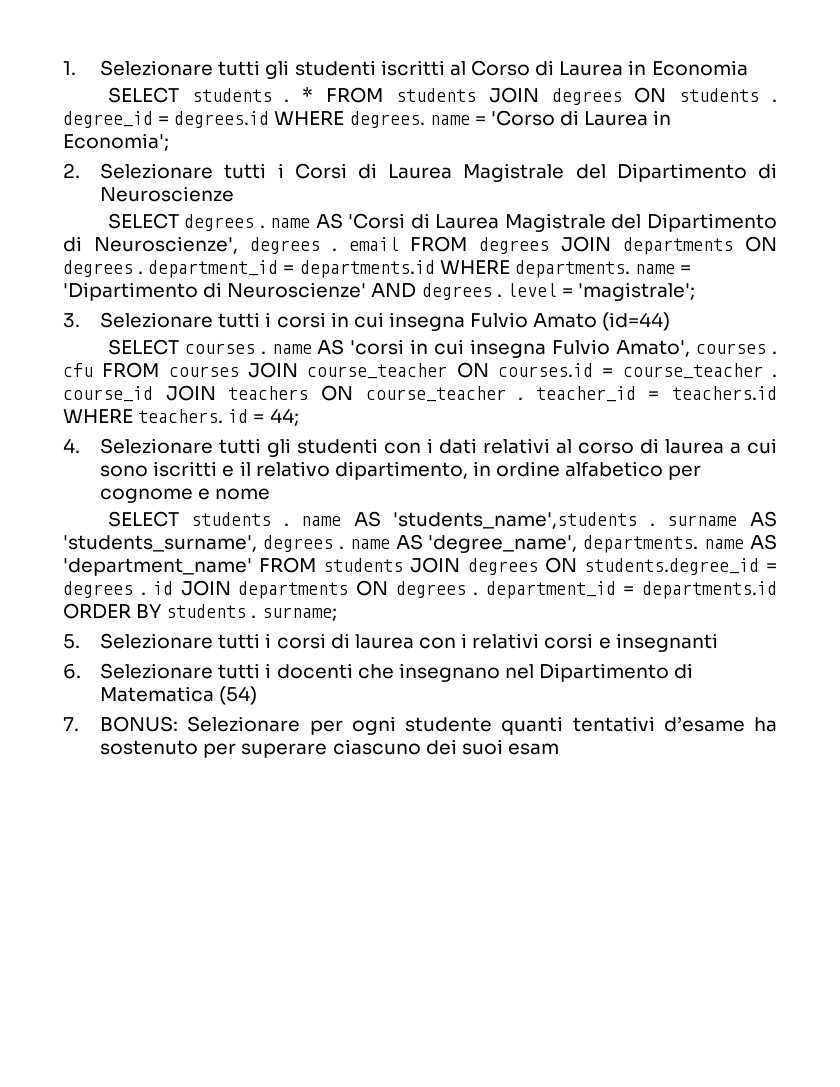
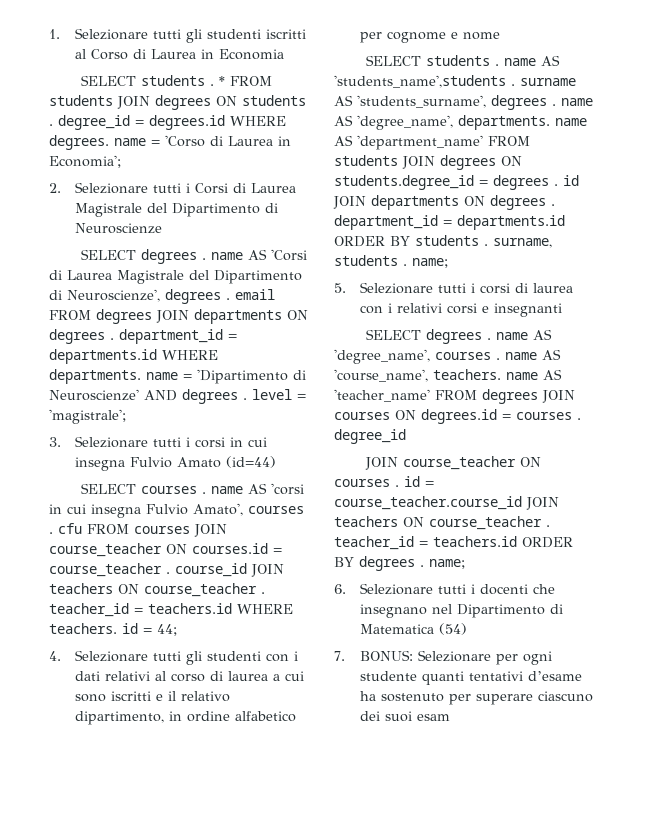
- SELECT students . name AS 'students_name',students . surname AS 'students_surname', degrees . name AS 'degree_name', departments. name AS 'department_name' FROM students JOIN degrees ON students.degree_id = degrees . id JOIN departments ON degrees . department_id = departments.id ORDER BY students . surname;
+ SELECT students . name AS 'students_name',students . surname AS 'students_surname', degrees . name AS 'degree_name', departments. name AS 'department_name' FROM students JOIN degrees ON students.degree_id = degrees . id JOIN departments ON degrees . department_id = departments.id ORDER BY students . surname, students . name;
+ SELECT degrees . name AS 'degree_name', courses . name AS 'course_name', teachers. name AS 'teacher_name' FROM degrees JOIN courses ON degrees.id = courses . degree_id
+ JOIN course_teacher ON courses . id = course_teacher.course_id JOIN teachers ON course_teacher . teacher_id = teachers.id ORDER BY degrees . name;

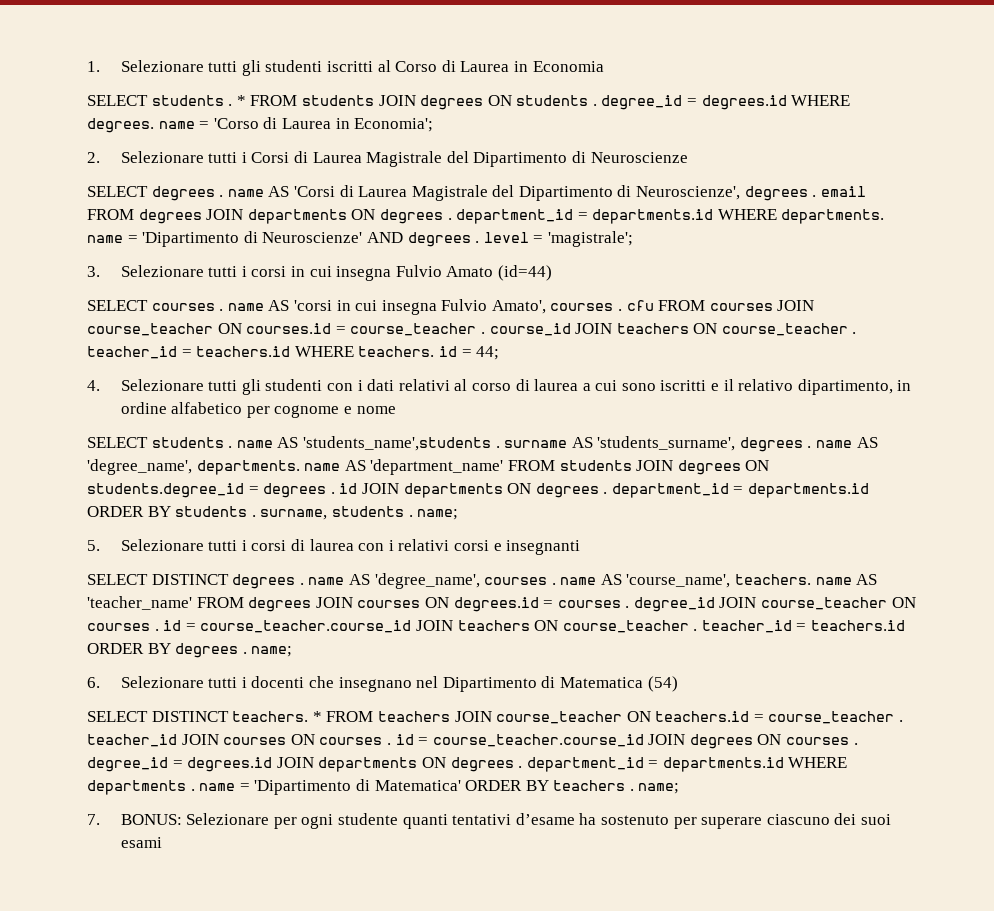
- SELECT degrees . name AS 'degree_name', courses . name AS 'course_name', teachers. name AS 'teacher_name' FROM degrees JOIN courses ON degrees.id = courses . degree_id
- JOIN course_teacher ON courses . id = course_teacher.course_id JOIN teachers ON course_teacher . teacher_id = teachers.id ORDER BY degrees . name;
+ SELECT DISTINCT degrees . name AS 'degree_name', courses . name AS 'course_name', teachers. name AS 'teacher_name' FROM degrees JOIN courses ON degrees.id = courses . degree_id JOIN course_teacher ON courses . id = course_teacher.course_id JOIN teachers ON course_teacher . teacher_id = teachers.id ORDER BY degrees . name;
+ SELECT DISTINCT teachers. * FROM teachers JOIN course_teacher ON teachers.id = course_teacher . teacher_id JOIN courses ON courses . id = course_teacher.course_id JOIN degrees ON courses . degree_id = degrees.id JOIN departments ON degrees . department_id = departments.id WHERE departments . name = 'Dipartimento di Matematica' ORDER BY teachers . name;
- 7. BONUS: Selezionare per ogni studente quanti tentativi d’esame ha sostenuto per superare ciascuno dei suoi esam
+ 7. BONUS: Selezionare per ogni studente quanti tentativi d’esame ha sostenuto per superare ciascuno dei suoi esami

